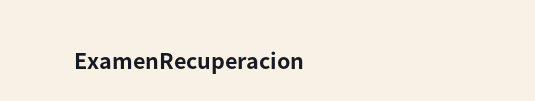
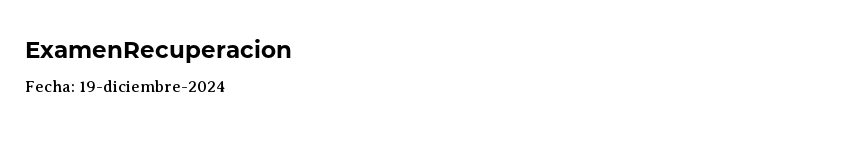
+ Fecha: 19-diciembre-2024

